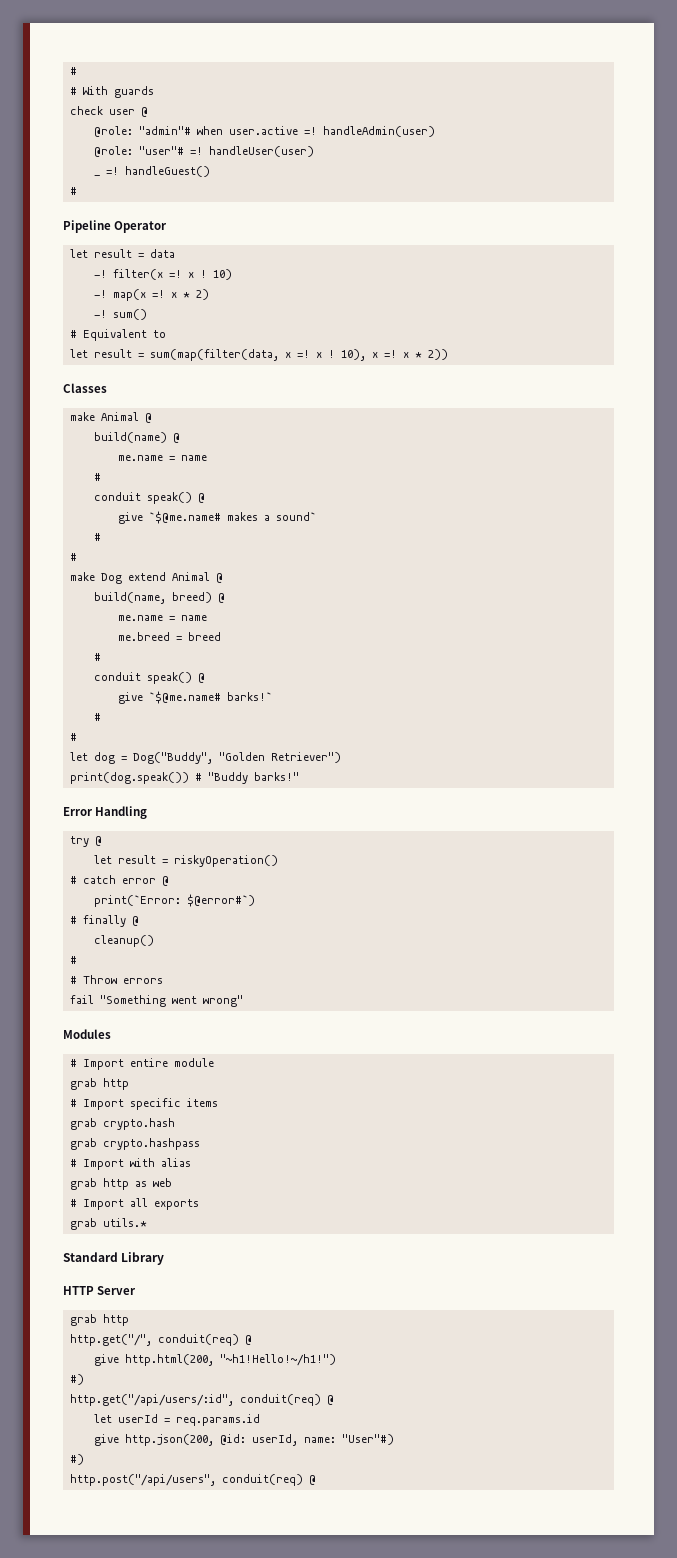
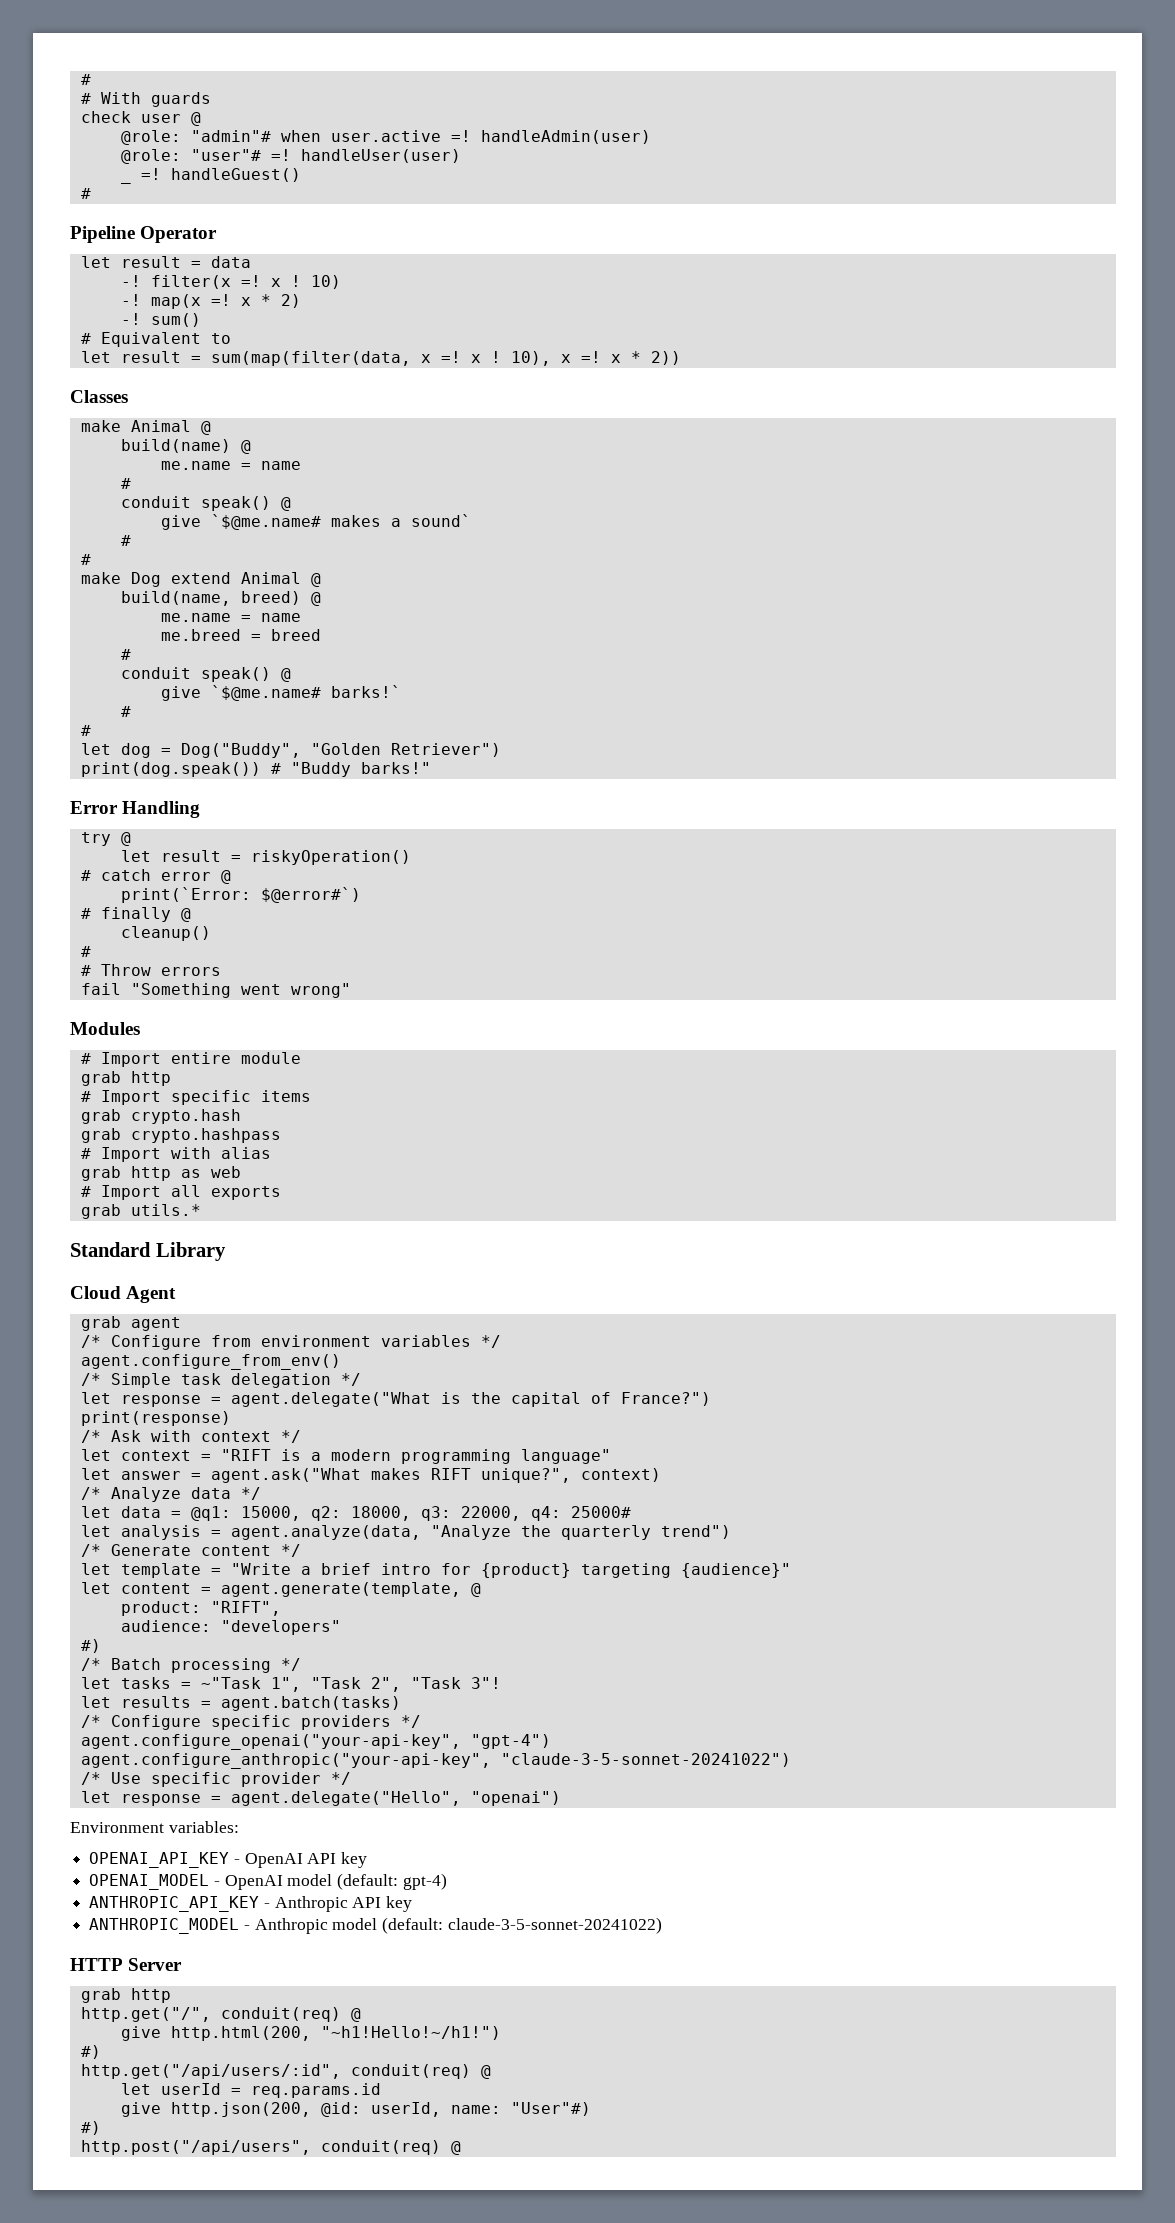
+ Cloud Agent
+ grab agent
+ /* Configure from environment variables */
+ agent.configure_from_env()
+ /* Simple task delegation */
+ let response = agent.delegate("What is the capital of France?")
+ print(response)
+ /* Ask with context */
+ let context = "RIFT is a modern programming language"
+ let answer = agent.ask("What makes RIFT unique?", context)
+ /* Analyze data */
+ let data = @q1: 15000, q2: 18000, q3: 22000, q4: 25000#
+ let analysis = agent.analyze(data, "Analyze the quarterly trend")
+ /* Generate content */
+ let template = "Write a brief intro for {product} targeting {audience}"
+ let content = agent.generate(template, @
+ product: "RIFT",
+ audience: "developers"
+ #)
+ /* Batch processing */
+ let tasks = ~"Task 1", "Task 2", "Task 3"!
+ let results = agent.batch(tasks)
+ /* Configure specific providers */
+ agent.configure_openai("your-api-key", "gpt-4")
+ agent.configure_anthropic("your-api-key", "claude-3-5-sonnet-20241022")
+ /* Use specific provider */
+ let response = agent.delegate("Hello", "openai")
+ Environment variables:
+ OPENAI_API_KEY - OpenAI API key
+ OPENAI_MODEL - OpenAI model (default: gpt-4)
+ ANTHROPIC_API_KEY - Anthropic API key
+ ANTHROPIC_MODEL - Anthropic model (default: claude-3-5-sonnet-20241022)

